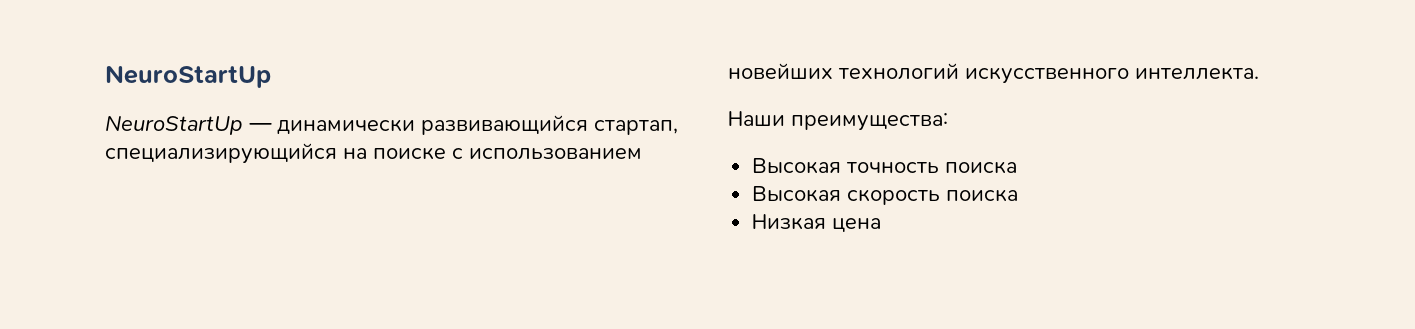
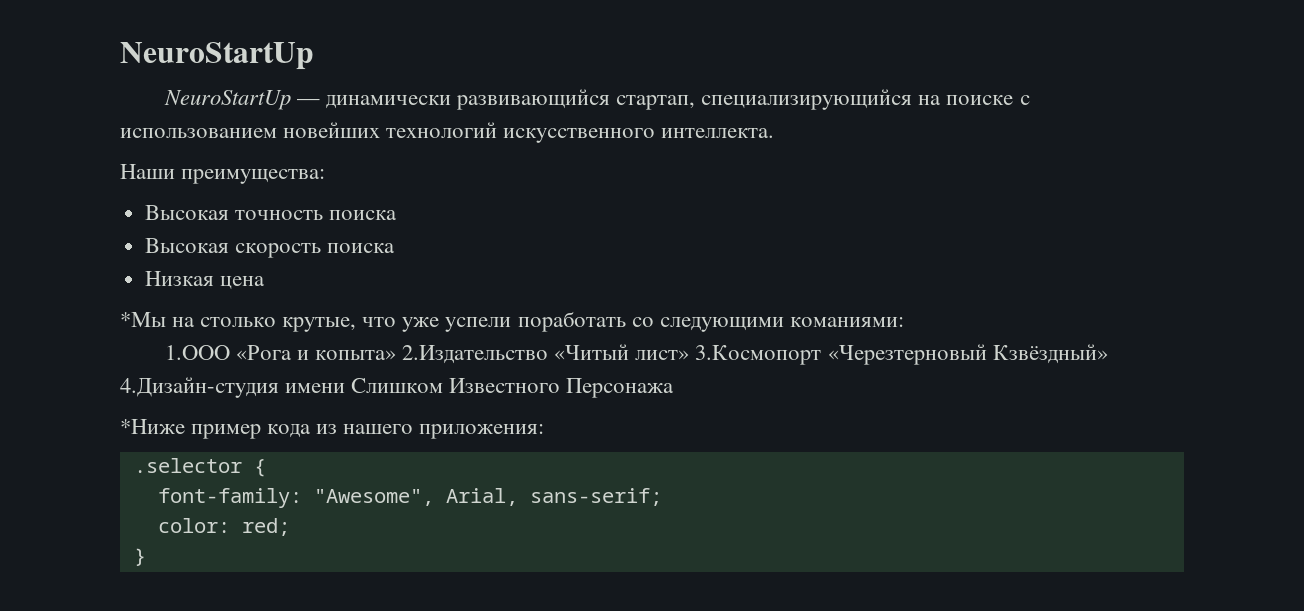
+ *Мы на столько крутые, что уже успели поработать со следующими команиями:
+ 1.ООО «Рога и копыта» 2.Издательство «Читый лист» 3.Космопорт «Черезтерновый Кзвёздный» 4.Дизайн-студия имени Слишком Известного Персонажа
+ *Ниже пример кода из нашего приложения:
+ .selector {
+ font-family: "Awesome", Arial, sans-serif;
+ color: red;
+ }

